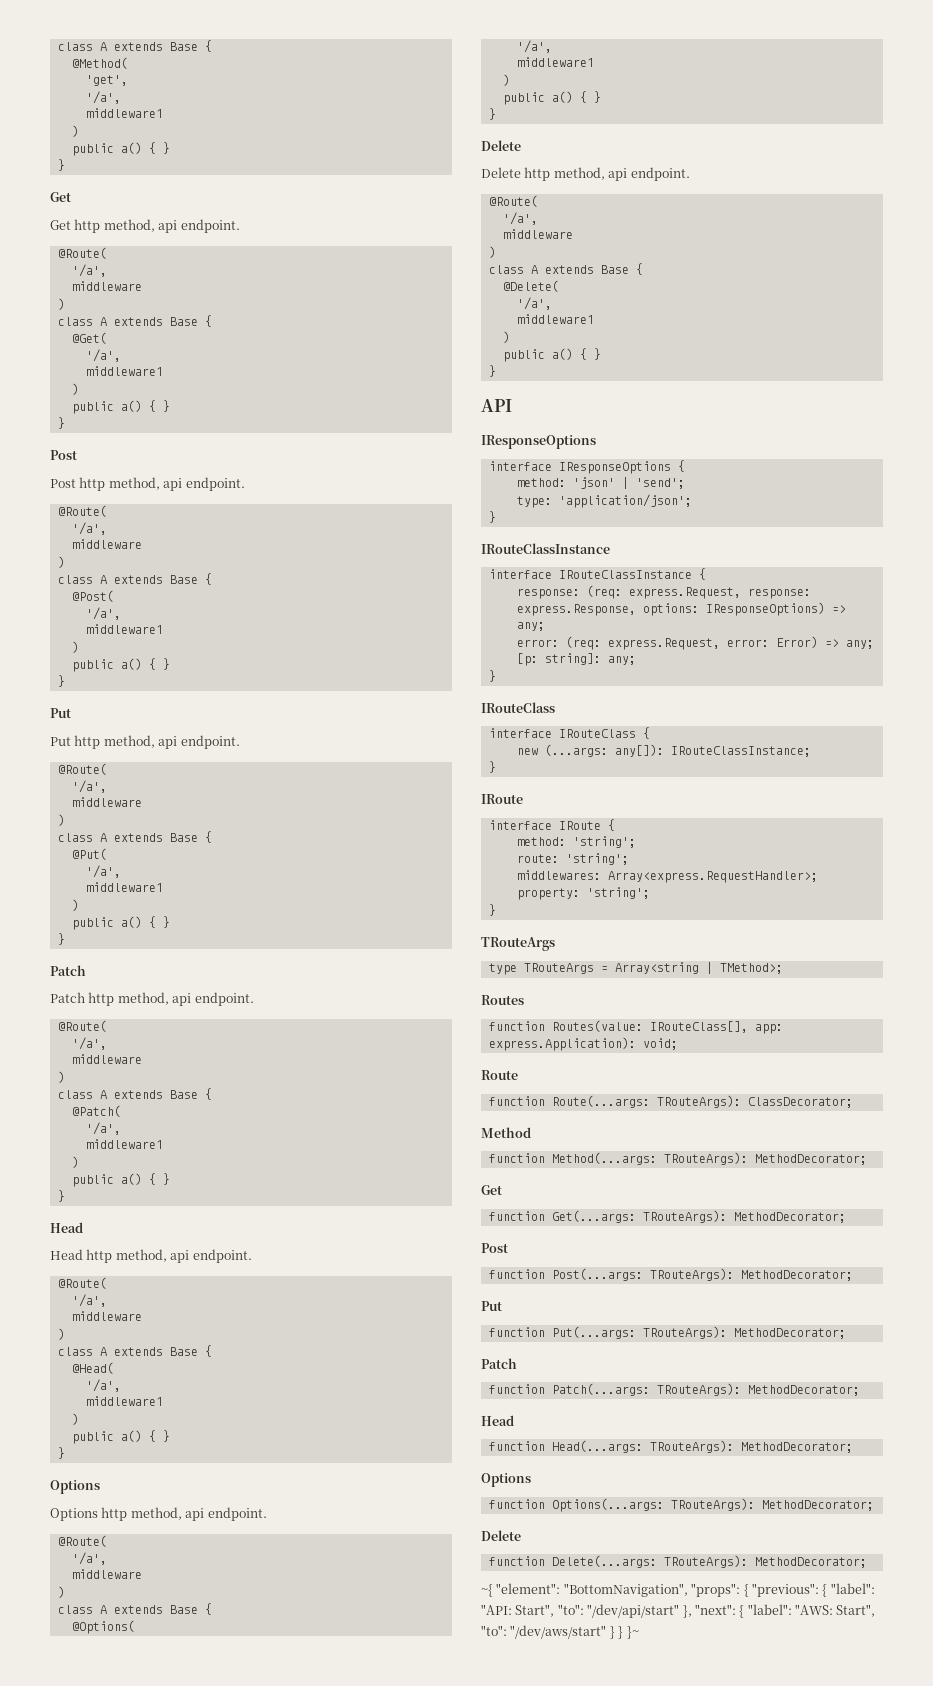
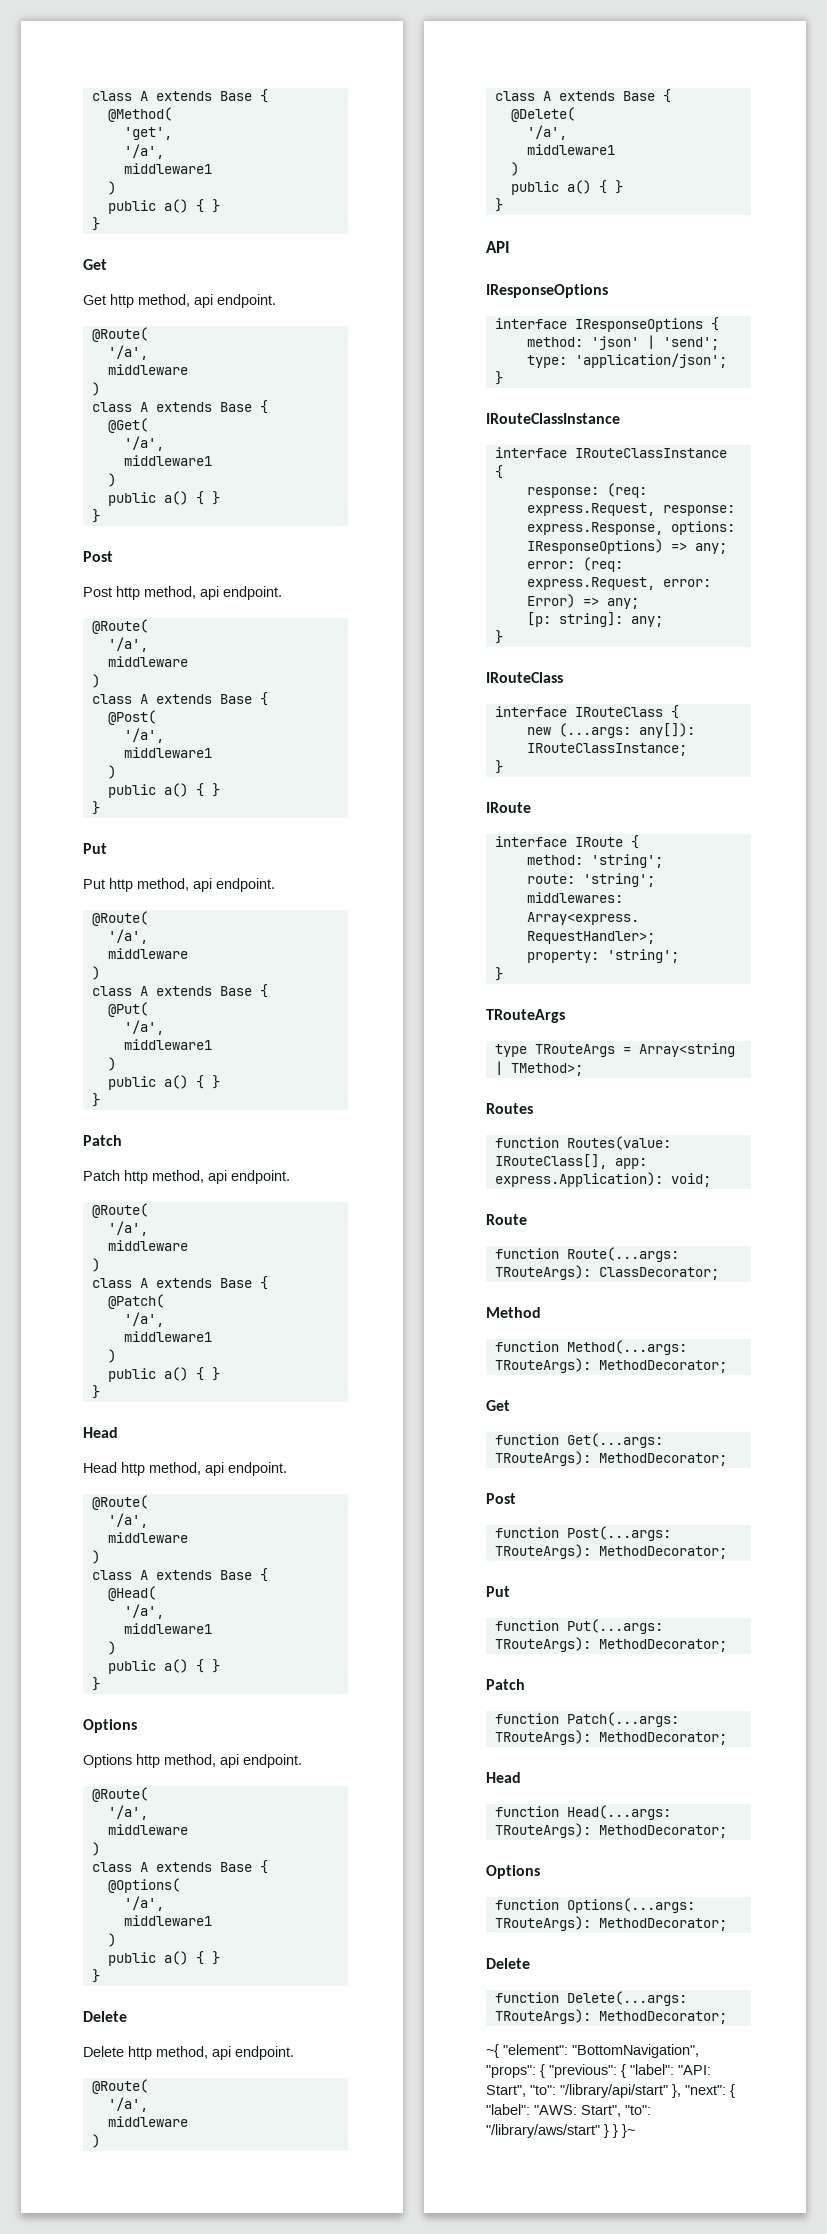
- ~{ "element": "BottomNavigation", "props": { "previous": { "label": "API: Start", "to": "/dev/api/start" }, "next": { "label": "AWS: Start", "to": "/dev/aws/start" } } }~
+ ~{ "element": "BottomNavigation", "props": { "previous": { "label": "API: Start", "to": "/library/api/start" }, "next": { "label": "AWS: Start", "to": "/library/aws/start" } } }~

